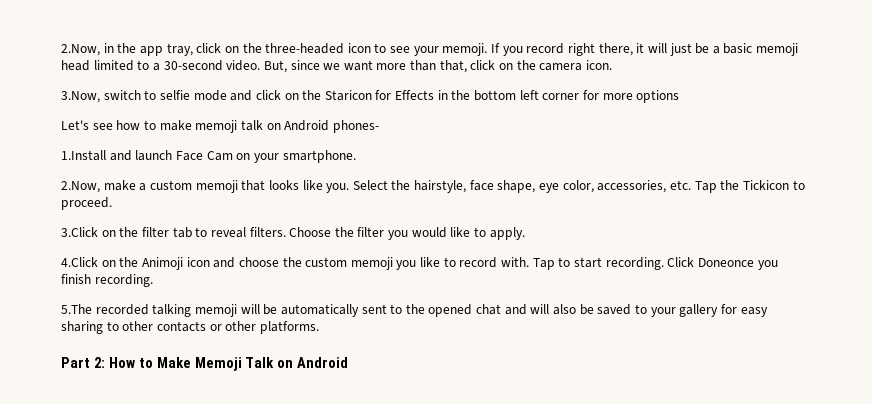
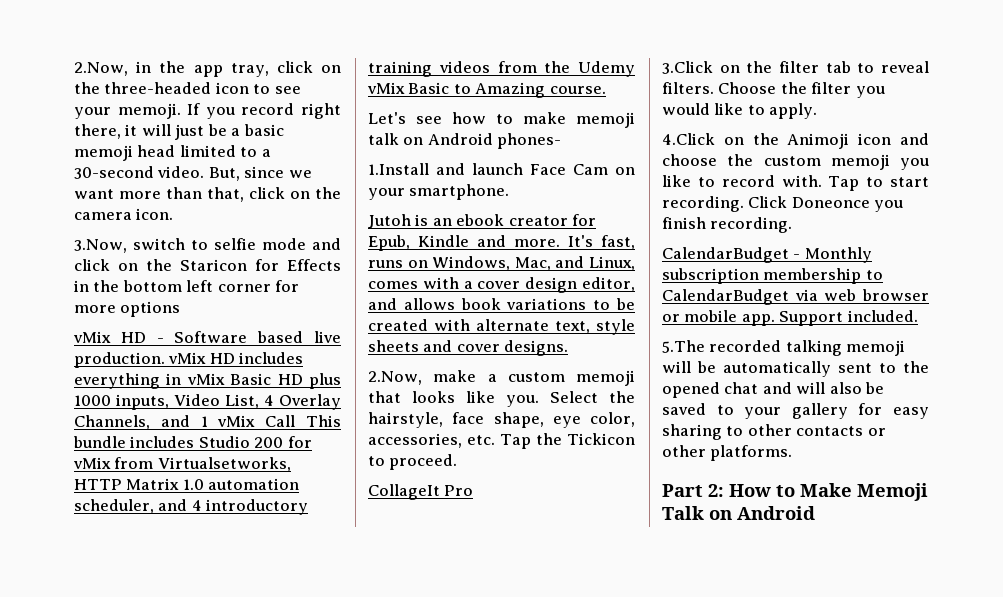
+ vMix HD - Software based live production. vMix HD includes everything in vMix Basic HD plus 1000 inputs, Video List, 4 Overlay Channels, and 1 vMix Call This bundle includes Studio 200 for vMix from Virtualsetworks, HTTP Matrix 1.0 automation scheduler, and 4 introductory training videos from the Udemy vMix Basic to Amazing course.
+ Jutoh is an ebook creator for Epub, Kindle and more. It's fast, runs on Windows, Mac, and Linux, comes with a cover design editor, and allows book variations to be created with alternate text, style sheets and cover designs.
+ CollageIt Pro
+ CalendarBudget - Monthly subscription membership to CalendarBudget via web browser or mobile app. Support included.

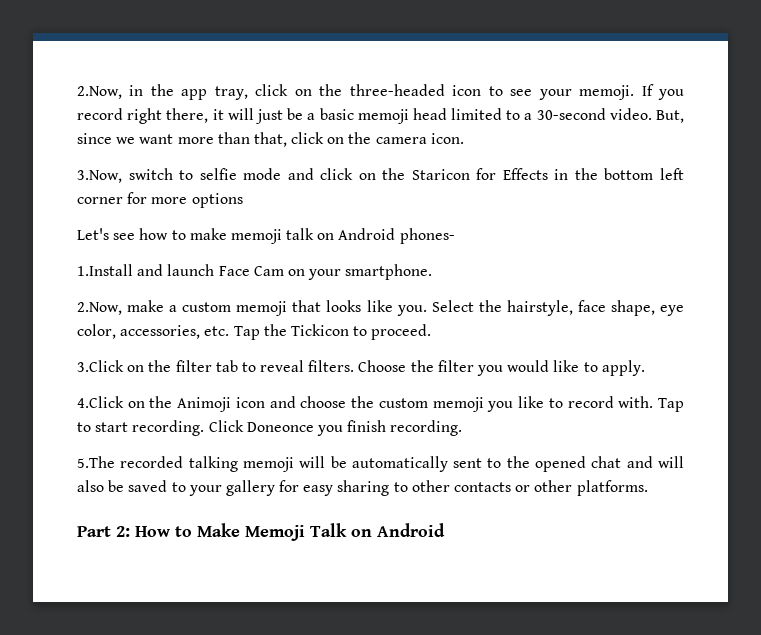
- vMix HD - Software based live production. vMix HD includes everything in vMix Basic HD plus 1000 inputs, Video List, 4 Overlay Channels, and 1 vMix Call This bundle includes Studio 200 for vMix from Virtualsetworks, HTTP Matrix 1.0 automation scheduler, and 4 introductory training videos from the Udemy vMix Basic to Amazing course.
- Jutoh is an ebook creator for Epub, Kindle and more. It's fast, runs on Windows, Mac, and Linux, comes with a cover design editor, and allows book variations to be created with alternate text, style sheets and cover designs.
- CollageIt Pro
- CalendarBudget - Monthly subscription membership to CalendarBudget via web browser or mobile app. Support included.

